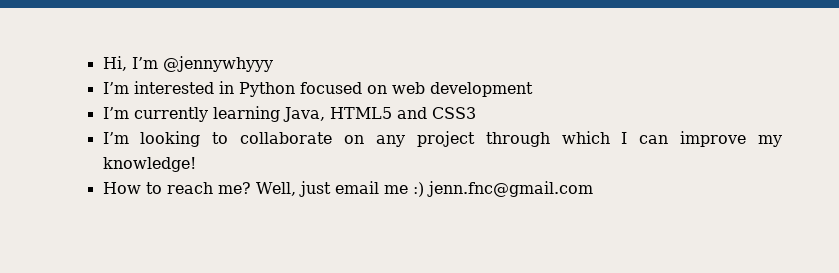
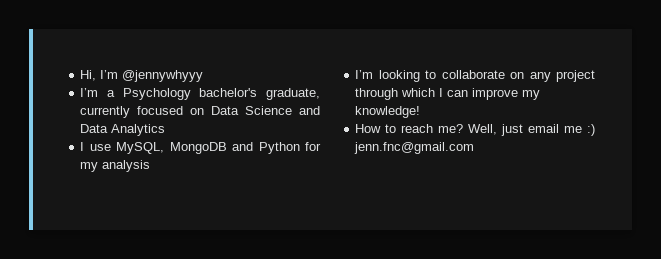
- I’m interested in Python focused on web development
- I’m currently learning Java, HTML5 and CSS3
+ I’m a Psychology bachelor's graduate, currently focused on Data Science and Data Analytics
+ I use MySQL, MongoDB and Python for my analysis

